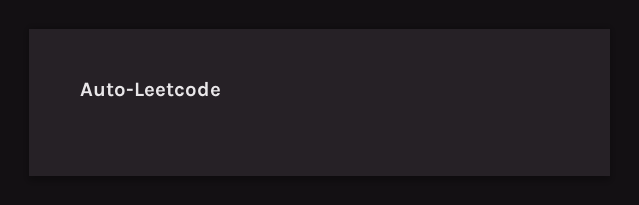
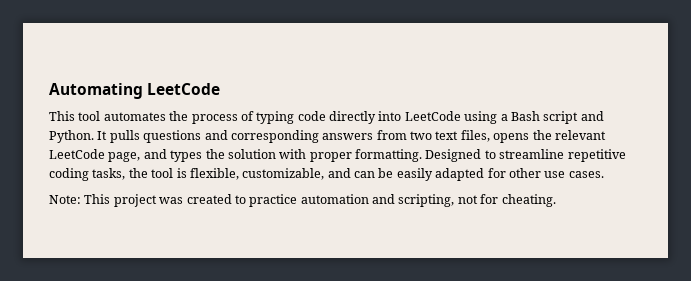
- Auto-Leetcode
+ Automating LeetCode
+ This tool automates the process of typing code directly into LeetCode using a Bash script and Python. It pulls questions and corresponding answers from two text files, opens the relevant LeetCode page, and types the solution with proper formatting. Designed to streamline repetitive coding tasks, the tool is flexible, customizable, and can be easily adapted for other use cases.
+ Note: This project was created to practice automation and scripting, not for cheating.

